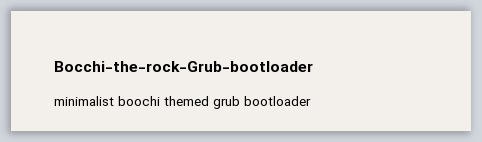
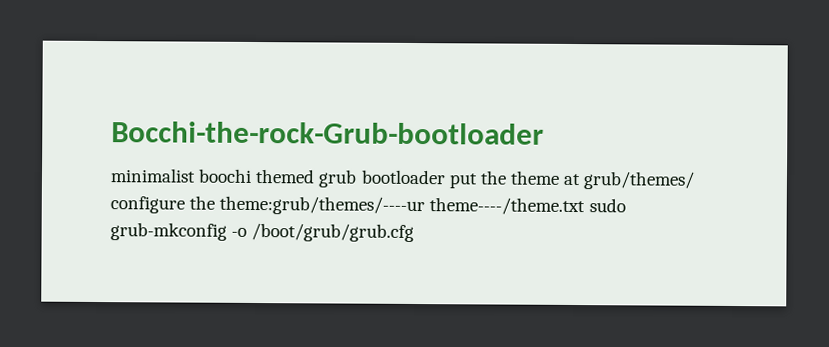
- minimalist boochi themed grub bootloader
+ minimalist boochi themed grub bootloader put the theme at grub/themes/ configure the theme:grub/themes/----ur theme----/theme.txt sudo grub-mkconfig -o /boot/grub/grub.cfg

